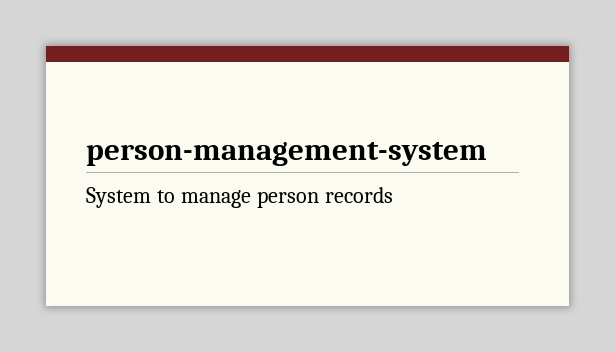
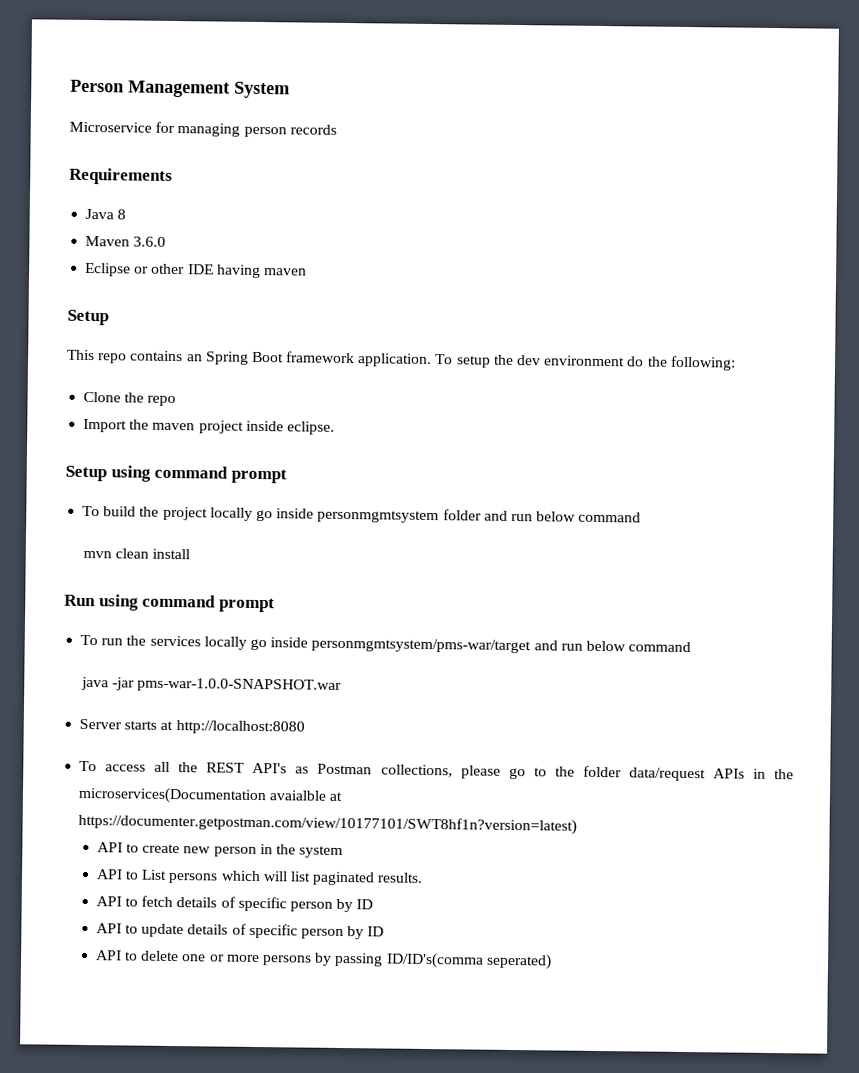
- person-management-system
- System to manage person records
+ Person Management System
+ Microservice for managing person records
+ Requirements
+ Java 8
+ Maven 3.6.0
+ Eclipse or other IDE having maven
+ Setup
+ This repo contains an Spring Boot framework application. To setup the dev environment do the following:
+ Clone the repo
+ Import the maven project inside eclipse.
+ Setup using command prompt
+ To build the project locally go inside personmgmtsystem folder and run below command
+ mvn clean install
+ Run using command prompt
+ To run the services locally go inside personmgmtsystem/pms-war/target and run below command
+ java -jar pms-war-1.0.0-SNAPSHOT.war
+ Server starts at http://localhost:8080
+ To access all the REST API's as Postman collections, please go to the folder data/request APIs in the microservices(Documentation avaialble at https://documenter.getpostman.com/view/10177101/SWT8hf1n?version=latest)
+ API to create new person in the system
+ API to List persons which will list paginated results.
+ API to fetch details of specific person by ID
+ API to update details of specific person by ID
+ API to delete one or more persons by passing ID/ID's(comma seperated)

